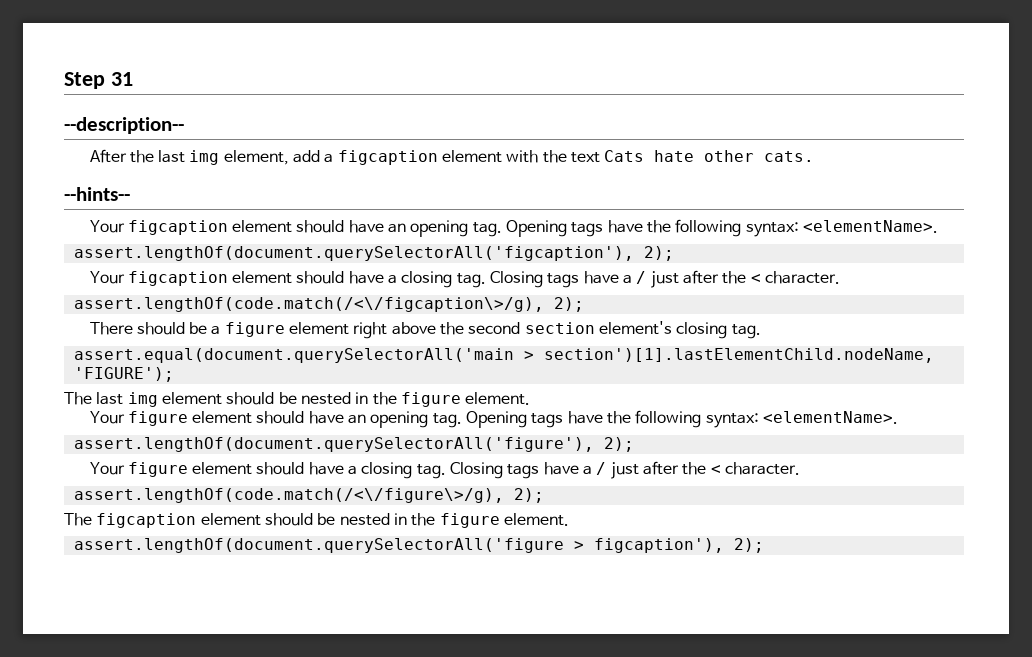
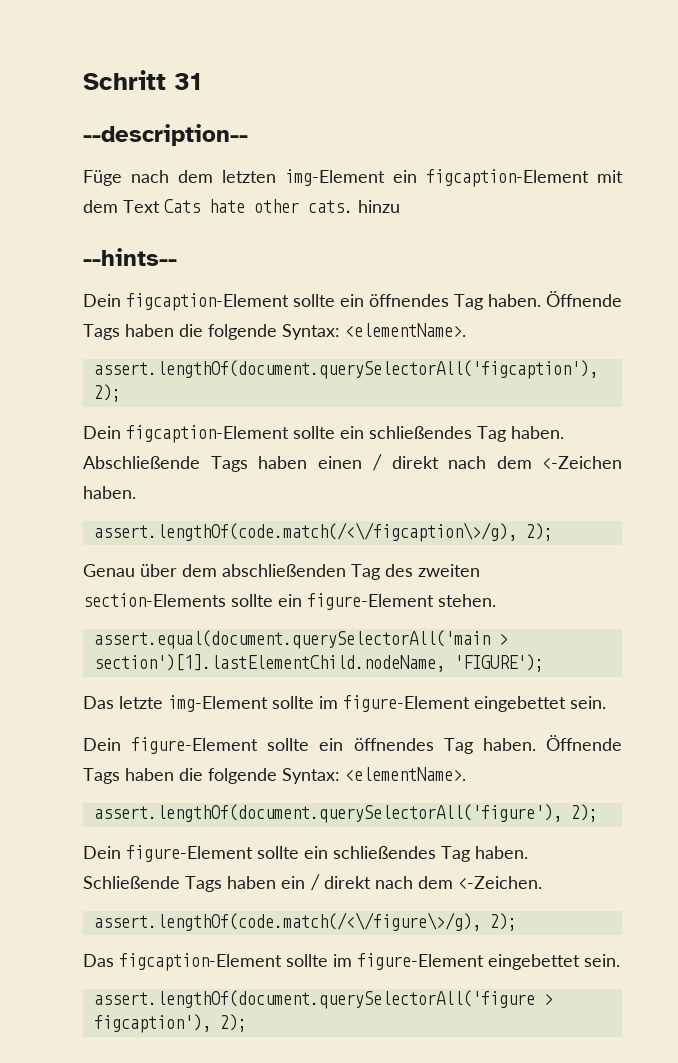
- Step 31
+ Schritt 31
- After the last img element, add a figcaption element with the text Cats hate other cats.
+ Füge nach dem letzten img-Element ein figcaption-Element mit dem Text Cats hate other cats. hinzu
- Your figcaption element should have an opening tag. Opening tags have the following syntax: <elementName>.
+ Dein figcaption-Element sollte ein öffnendes Tag haben. Öffnende Tags haben die folgende Syntax: <elementName>.
  assert.lengthOf(document.querySelectorAll('figcaption'), 2);
- Your figcaption element should have a closing tag. Closing tags have a / just after the < character.
+ Dein figcaption-Element sollte ein schließendes Tag haben. Abschließende Tags haben einen / direkt nach dem <-Zeichen haben.
  assert.lengthOf(code.match(/<\/figcaption\>/g), 2);
- There should be a figure element right above the second section element's closing tag.
+ Genau über dem abschließenden Tag des zweiten section-Elements sollte ein figure-Element stehen.
  assert.equal(document.querySelectorAll('main > section')[1].lastElementChild.nodeName, 'FIGURE');
- The last img element should be nested in the figure element.
- Your figure element should have an opening tag. Opening tags have the following syntax: <elementName>.
+ Das letzte img-Element sollte im figure-Element eingebettet sein.
+ Dein figure-Element sollte ein öffnendes Tag haben. Öffnende Tags haben die folgende Syntax: <elementName>.
  assert.lengthOf(document.querySelectorAll('figure'), 2);
- Your figure element should have a closing tag. Closing tags have a / just after the < character.
+ Dein figure-Element sollte ein schließendes Tag haben. Schließende Tags haben ein / direkt nach dem <-Zeichen.
  assert.lengthOf(code.match(/<\/figure\>/g), 2);
- The figcaption element should be nested in the figure element.
+ Das figcaption-Element sollte im figure-Element eingebettet sein.

